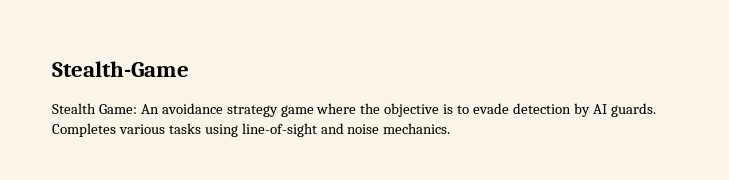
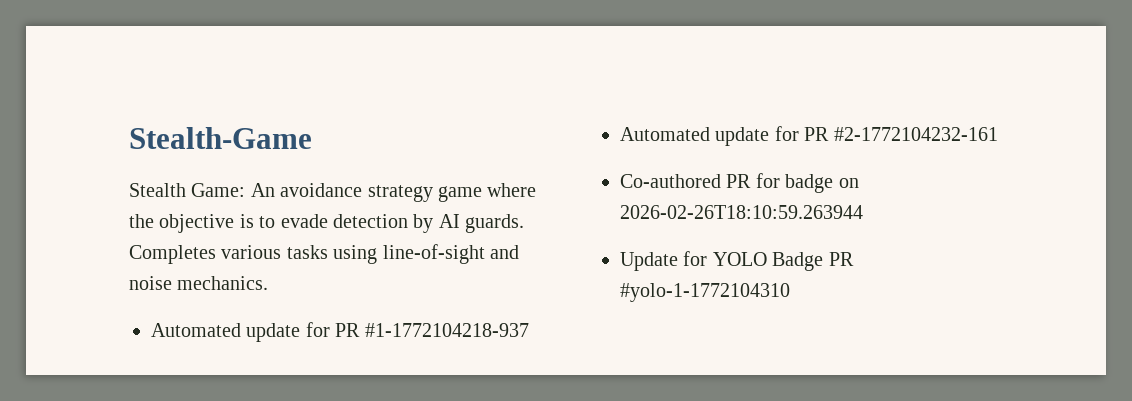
+ Automated update for PR #1-1772104218-937
+ Automated update for PR #2-1772104232-161
+ Co-authored PR for badge on 2026-02-26T18:10:59.263944
+ Update for YOLO Badge PR #yolo-1-1772104310

